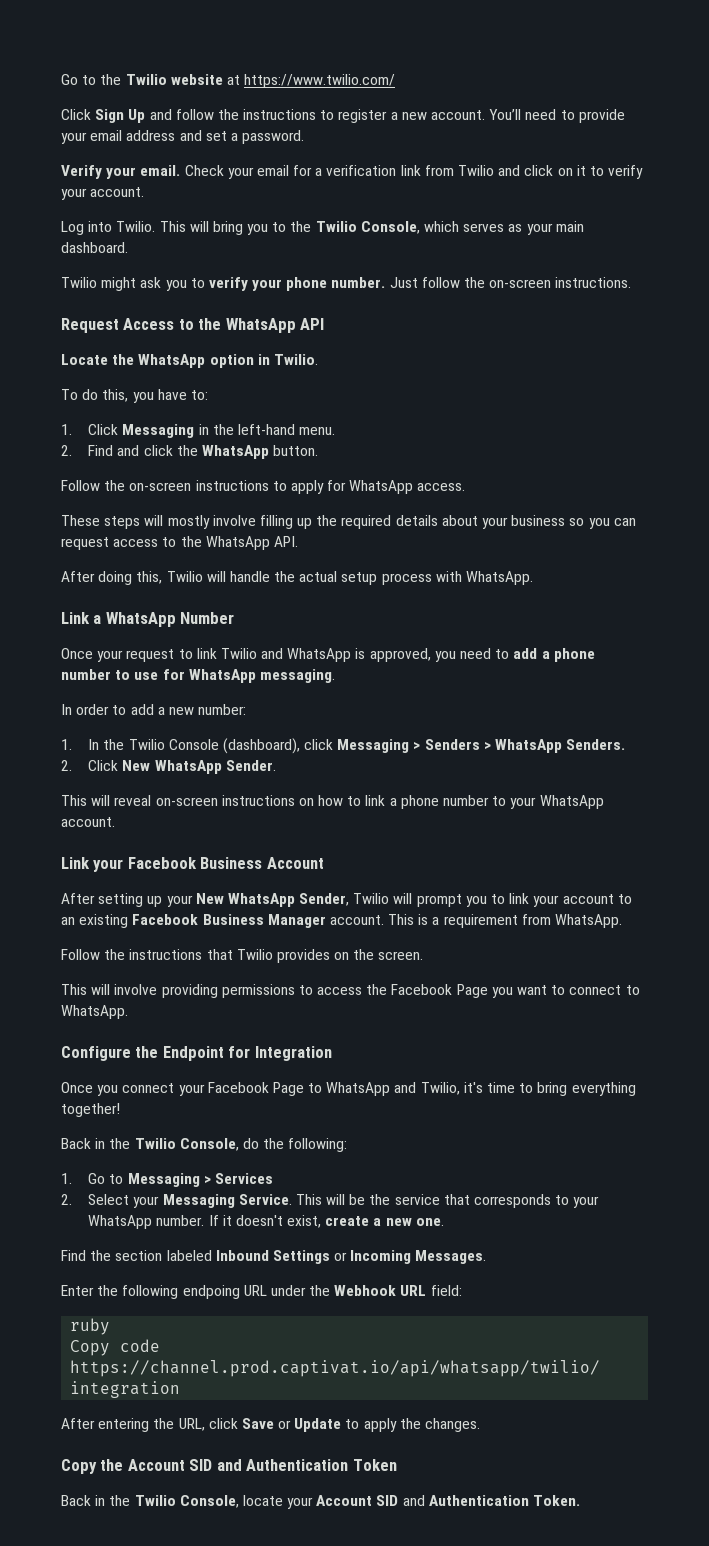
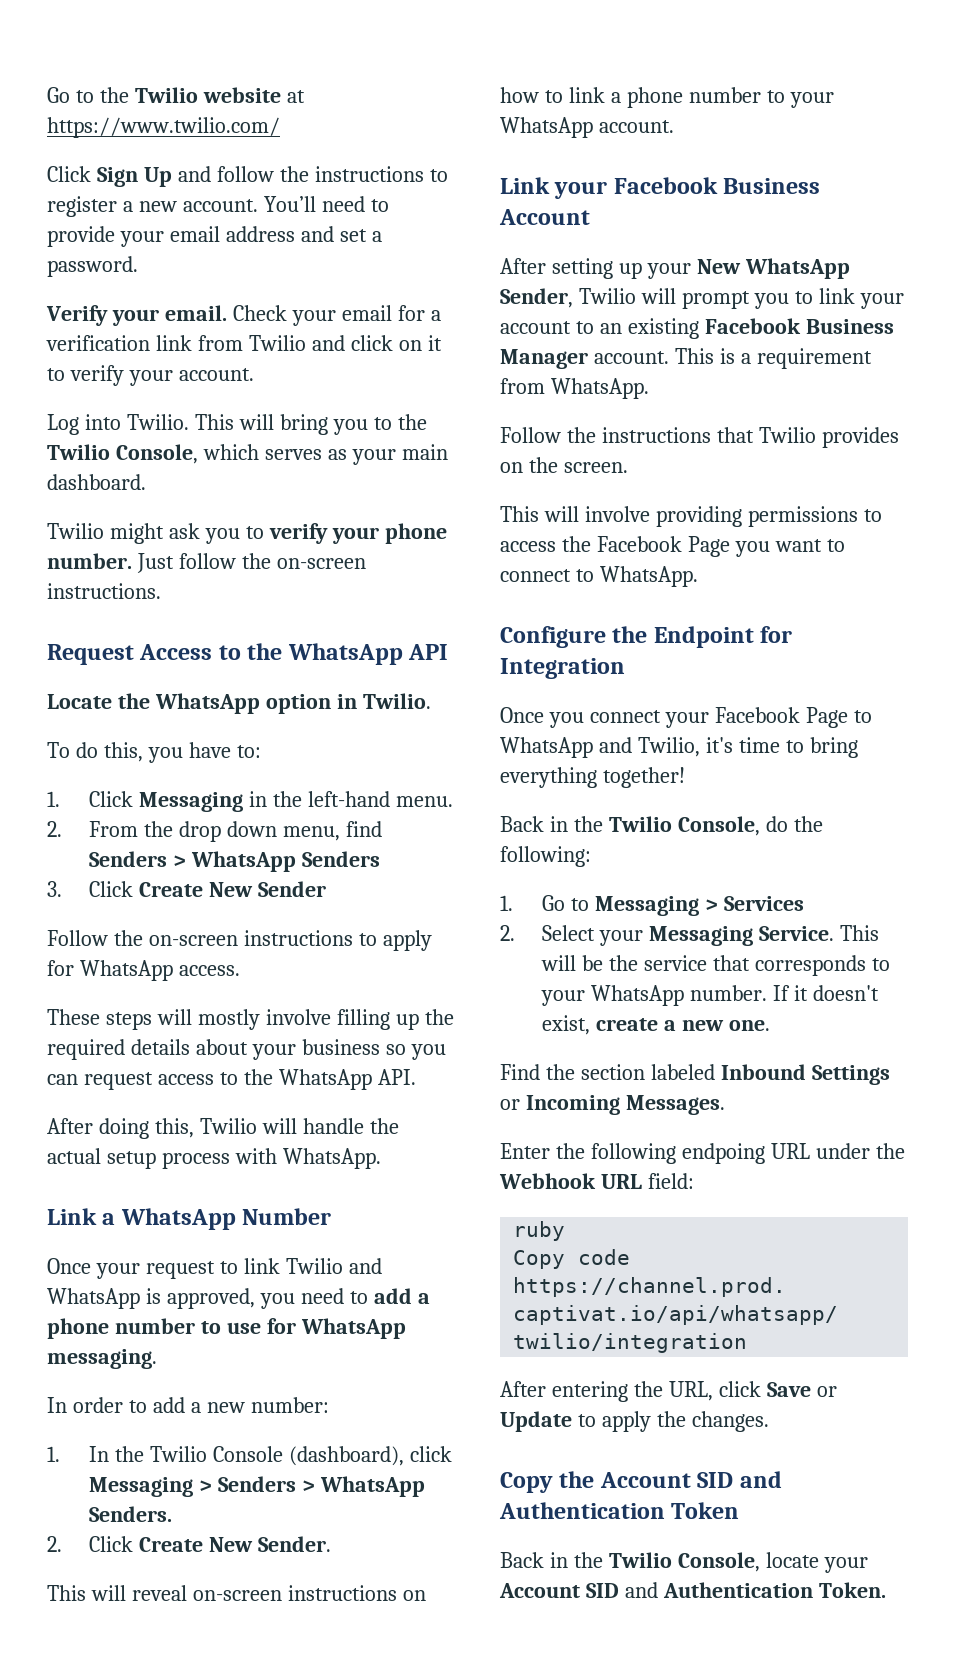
- 2. Find and click the WhatsApp button.
+ 2. From the drop down menu, find Senders > WhatsApp Senders
+ 3. Click Create New Sender
- 2. Click New WhatsApp Sender.
+ 2. Click Create New Sender.

